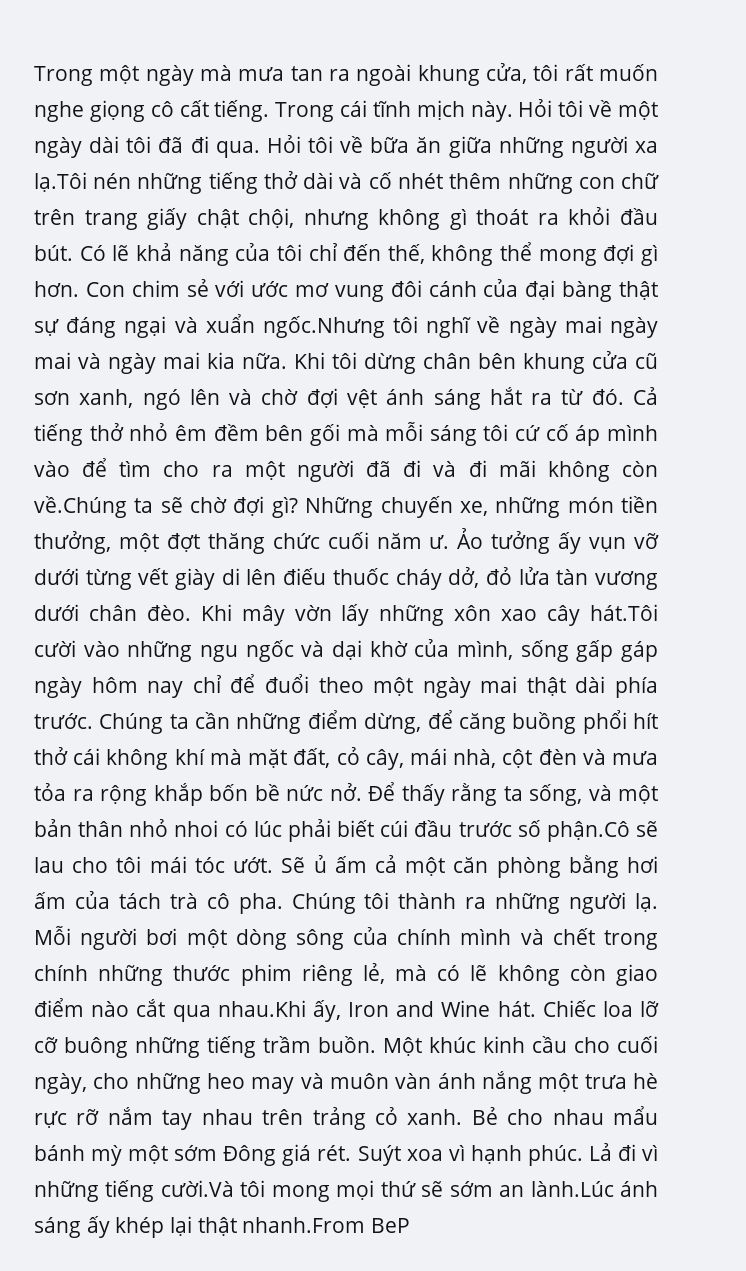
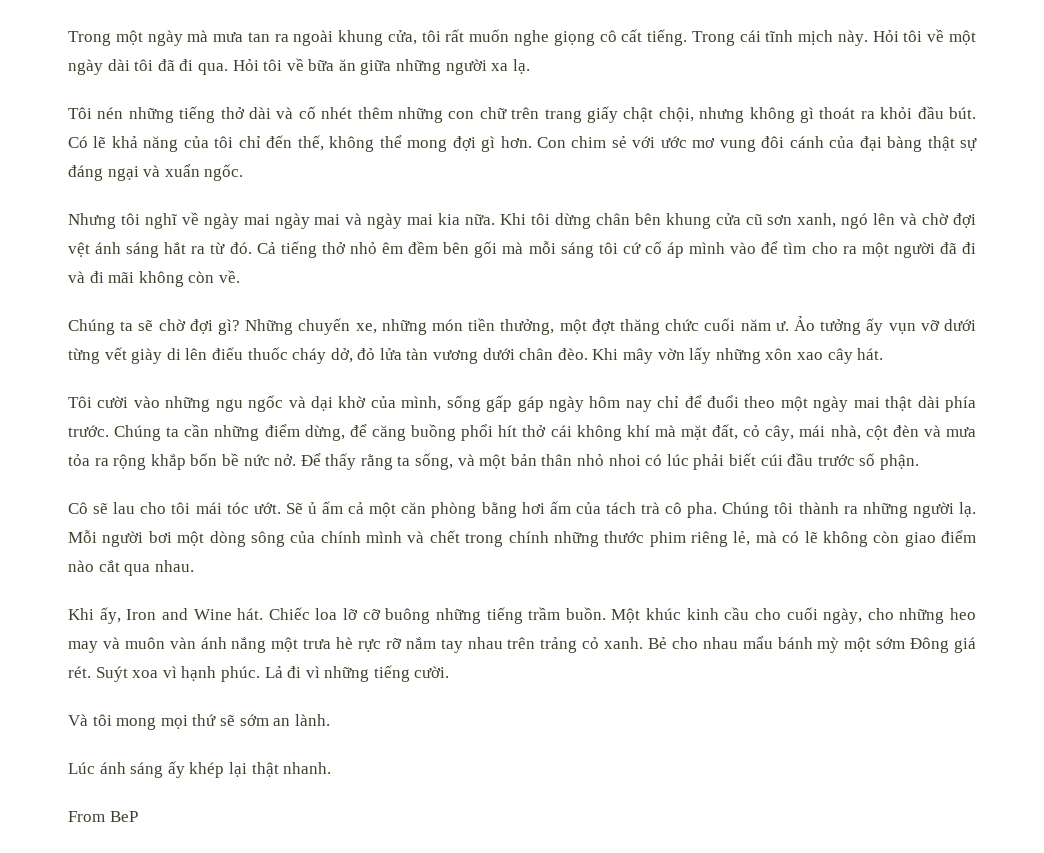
- Hỏi tôi về bữa ăn giữa những người xa lạ.Tôi nén những tiếng thở dài và cố nhét thêm những con chữ trên trang giấy chật chội, nhưng không gì thoát ra khỏi đầu bút.
+ Hỏi tôi về bữa ăn giữa những người xa lạ.
+ Tôi nén những tiếng thở dài và cố nhét thêm những con chữ trên trang giấy chật chội, nhưng không gì thoát ra khỏi đầu bút.
- Con chim sẻ với ước mơ vung đôi cánh của đại bàng thật sự đáng ngại và xuẩn ngốc.Nhưng tôi nghĩ về ngày mai ngày mai và ngày mai kia nữa.
+ Con chim sẻ với ước mơ vung đôi cánh của đại bàng thật sự đáng ngại và xuẩn ngốc.
+ Nhưng tôi nghĩ về ngày mai ngày mai và ngày mai kia nữa.
- Cả tiếng thở nhỏ êm đềm bên gối mà mỗi sáng tôi cứ cố áp mình vào để tìm cho ra một người đã đi và đi mãi không còn về.Chúng ta sẽ chờ đợi gì?
+ Cả tiếng thở nhỏ êm đềm bên gối mà mỗi sáng tôi cứ cố áp mình vào để tìm cho ra một người đã đi và đi mãi không còn về.
+ Chúng ta sẽ chờ đợi gì?
- Khi mây vờn lấy những xôn xao cây hát.Tôi cười vào những ngu ngốc và dại khờ của mình, sống gấp gáp ngày hôm nay chỉ để đuổi theo một ngày mai thật dài phía trước.
+ Khi mây vờn lấy những xôn xao cây hát.
+ Tôi cười vào những ngu ngốc và dại khờ của mình, sống gấp gáp ngày hôm nay chỉ để đuổi theo một ngày mai thật dài phía trước.
- Để thấy rằng ta sống, và một bản thân nhỏ nhoi có lúc phải biết cúi đầu trước số phận.Cô sẽ lau cho tôi mái tóc ướt.
+ Để thấy rằng ta sống, và một bản thân nhỏ nhoi có lúc phải biết cúi đầu trước số phận.
+ Cô sẽ lau cho tôi mái tóc ướt.
- Mỗi người bơi một dòng sông của chính mình và chết trong chính những thước phim riêng lẻ, mà có lẽ không còn giao điểm nào cắt qua nhau.Khi ấy, Iron and Wine hát.
+ Mỗi người bơi một dòng sông của chính mình và chết trong chính những thước phim riêng lẻ, mà có lẽ không còn giao điểm nào cắt qua nhau.
+ Khi ấy, Iron and Wine hát.
- Lả đi vì những tiếng cười.Và tôi mong mọi thứ sẽ sớm an lành.Lúc ánh sáng ấy khép lại thật nhanh.From BeP
+ Lả đi vì những tiếng cười.
+ Và tôi mong mọi thứ sẽ sớm an lành.
+ Lúc ánh sáng ấy khép lại thật nhanh.
+ From BeP

